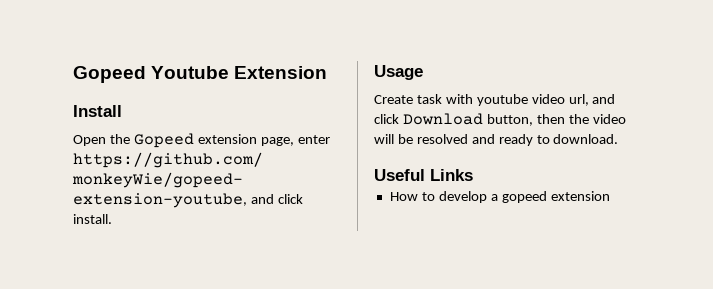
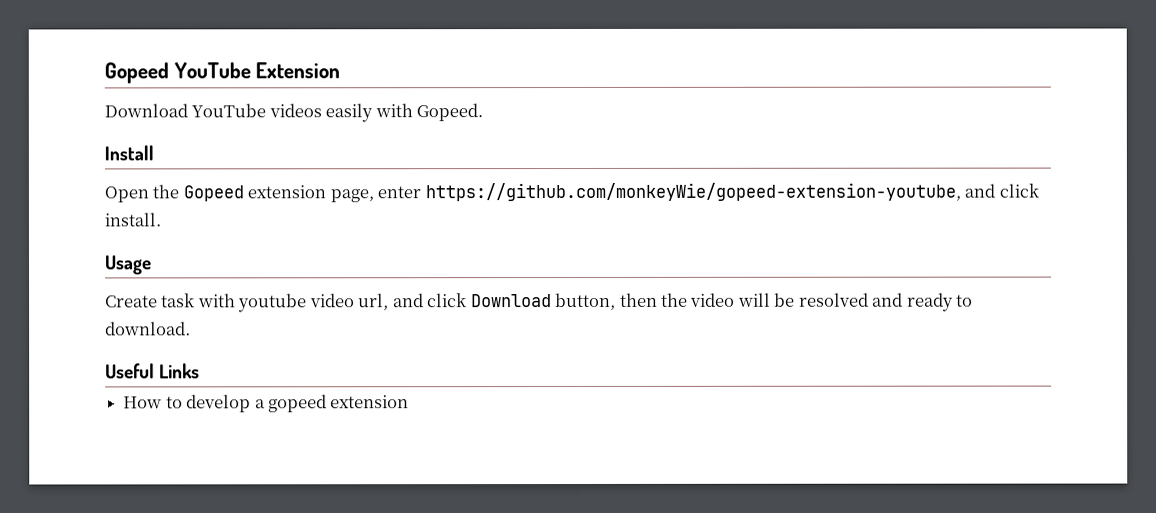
- Gopeed Youtube Extension
+ Gopeed YouTube Extension
+ Download YouTube videos easily with Gopeed.

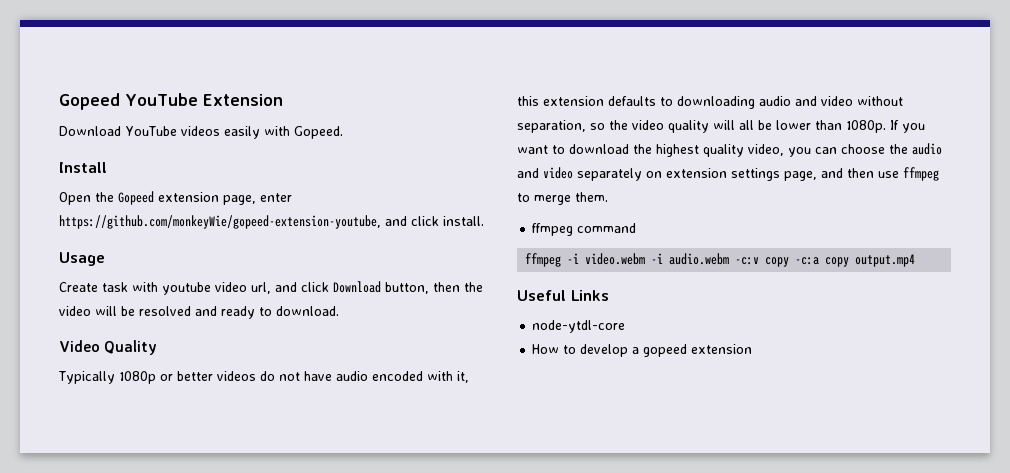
+ Video Quality
+ Typically 1080p or better videos do not have audio encoded with it, this extension defaults to downloading audio and video without separation, so the video quality will all be lower than 1080p. If you want to download the highest quality video, you can choose the audio and video separately on extension settings page, and then use ffmpeg to merge them.
+ ffmpeg command
+ ffmpeg -i video.webm -i audio.webm -c:v copy -c:a copy output.mp4
+ node-ytdl-core

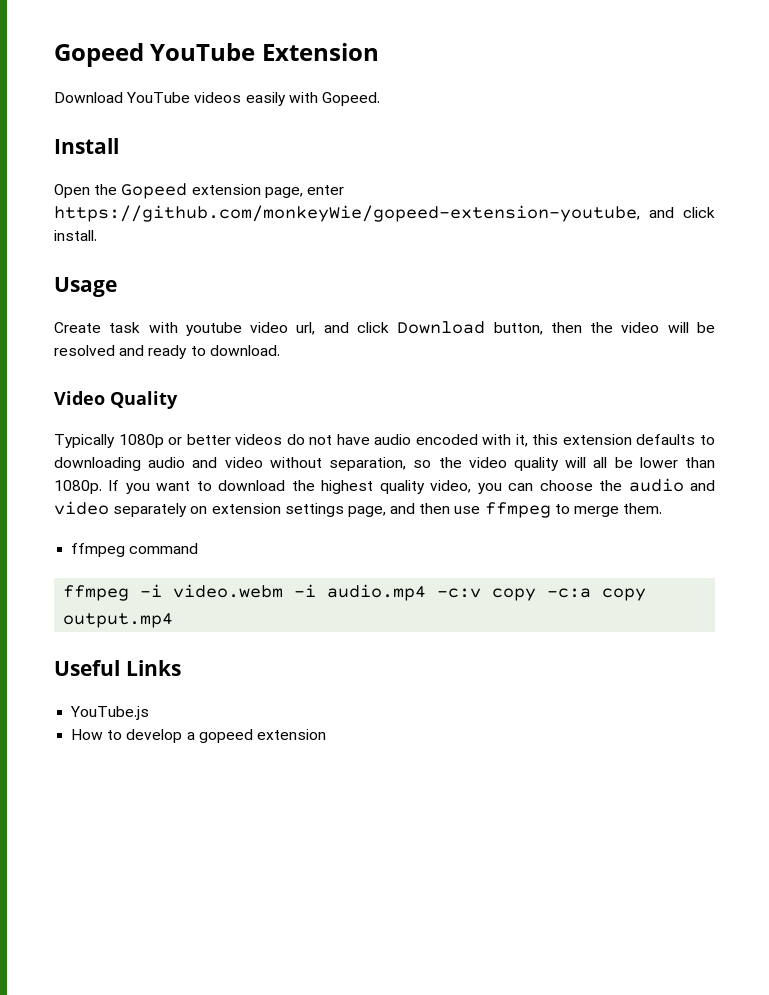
- ffmpeg -i video.webm -i audio.webm -c:v copy -c:a copy output.mp4
+ ffmpeg -i video.webm -i audio.mp4 -c:v copy -c:a copy output.mp4
- node-ytdl-core
+ YouTube.js

